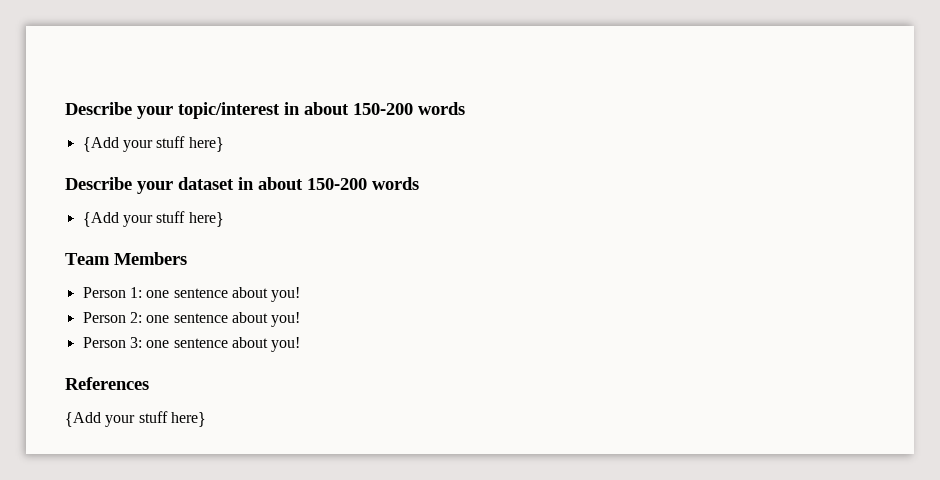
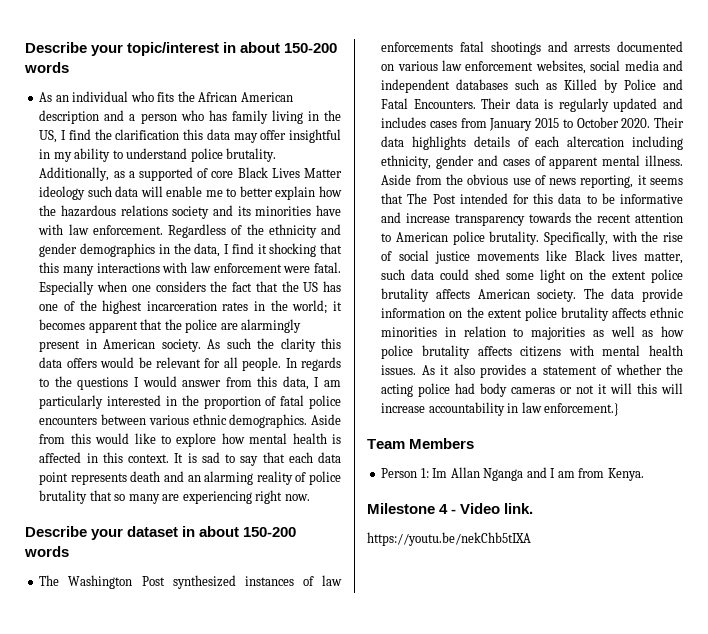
  Describe your topic/interest in about 150-200 words
- {Add your stuff here}
+ As an individual who fits the African American description and a person who has family living in the US, I find the clarification this data may offer insightful in my ability to understand police brutality. Additionally, as a supported of core Black Lives Matter ideology such data will enable me to better explain how the hazardous relations society and its minorities have with law enforcement. Regardless of the ethnicity and gender demographics in the data, I find it shocking that this many interactions with law enforcement were fatal. Especially when one considers the fact that the US has one of the highest incarceration rates in the world; it becomes apparent that the police are alarmingly present in American society. As such the clarity this data offers would be relevant for all people. In regards to the questions I would answer from this data, I am particularly interested in the proportion of fatal police encounters between various ethnic demographics. Aside from this would like to explore how mental health is affected in this context. It is sad to say that each data point represents death and an alarming reality of police brutality that so many are experiencing right now.
  Describe your dataset in about 150-200 words
- {Add your stuff here}
+ The Washington Post synthesized instances of law enforcements fatal shootings and arrests documented on various law enforcement websites, social media and independent databases such as Killed by Police and Fatal Encounters. Their data is regularly updated and includes cases from January 2015 to October 2020. Their data highlights details of each altercation including ethnicity, gender and cases of apparent mental illness. Aside from the obvious use of news reporting, it seems that The Post intended for this data to be informative and increase transparency towards the recent attention to American police brutality. Specifically, with the rise of social justice movements like Black lives matter, such data could shed some light on the extent police brutality affects American society. The data provide information on the extent police brutality affects ethnic minorities in relation to majorities as well as how police brutality affects citizens with mental health issues. As it also provides a statement of whether the acting police had body cameras or not it will this will increase accountability in law enforcement.}
  Team Members
- Person 1: one sentence about you!
- Person 2: one sentence about you!
- Person 3: one sentence about you!
- References
- {Add your stuff here}
+ Person 1: Im Allan Nganga and I am from Kenya.
+ Milestone 4 - Video link.
+ https://youtu.be/nekChb5tIXA

